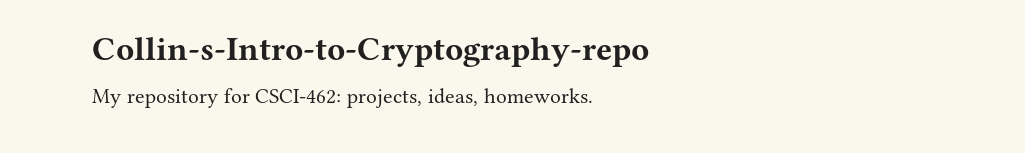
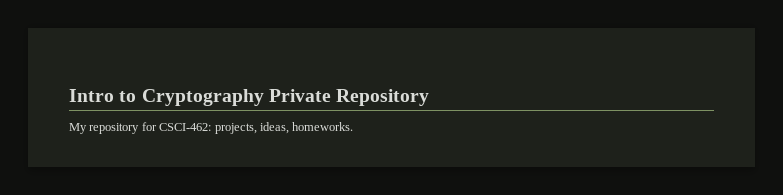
- Collin-s-Intro-to-Cryptography-repo
+ Intro to Cryptography Private Repository

